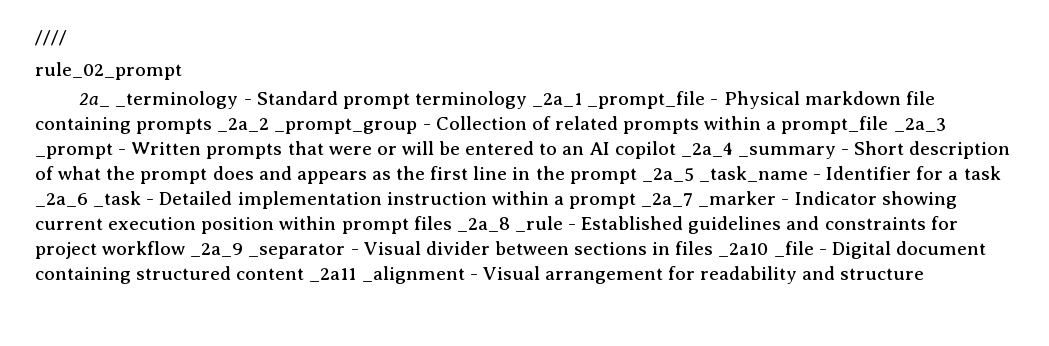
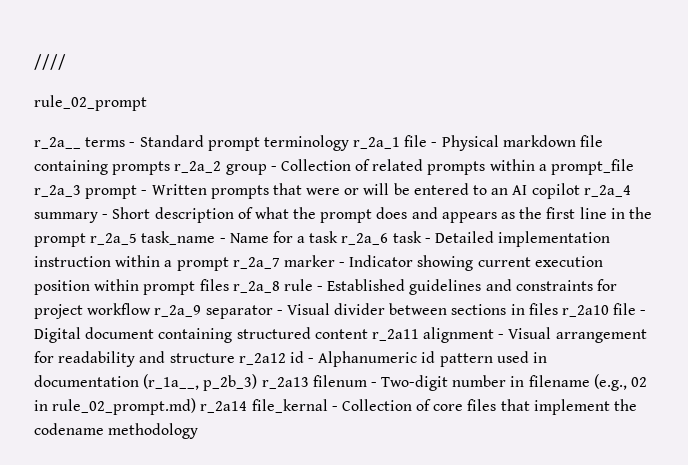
- 2a_ _terminology - Standard prompt terminology _2a_1 _prompt_file - Physical markdown file containing prompts _2a_2 _prompt_group - Collection of related prompts within a prompt_file _2a_3 _prompt - Written prompts that were or will be entered to an AI copilot _2a_4 _summary - Short description of what the prompt does and appears as the first line in the prompt _2a_5 _task_name - Identifier for a task _2a_6 _task - Detailed implementation instruction within a prompt _2a_7 _marker - Indicator showing current execution position within prompt files _2a_8 _rule - Established guidelines and constraints for project workflow _2a_9 _separator - Visual divider between sections in files _2a10 _file - Digital document containing structured content _2a11 _alignment - Visual arrangement for readability and structure
+ r_2a__ terms - Standard prompt terminology r_2a_1 file - Physical markdown file containing prompts r_2a_2 group - Collection of related prompts within a prompt_file r_2a_3 prompt - Written prompts that were or will be entered to an AI copilot r_2a_4 summary - Short description of what the prompt does and appears as the first line in the prompt r_2a_5 task_name - Name for a task r_2a_6 task - Detailed implementation instruction within a prompt r_2a_7 marker - Indicator showing current execution position within prompt files r_2a_8 rule - Established guidelines and constraints for project workflow r_2a_9 separator - Visual divider between sections in files r_2a10 file - Digital document containing structured content r_2a11 alignment - Visual arrangement for readability and structure r_2a12 id - Alphanumeric id pattern used in documentation (r_1a__, p_2b_3) r_2a13 filenum - Two-digit number in filename (e.g., 02 in rule_02_prompt.md) r_2a14 file_kernal - Collection of core files that implement the codename methodology

